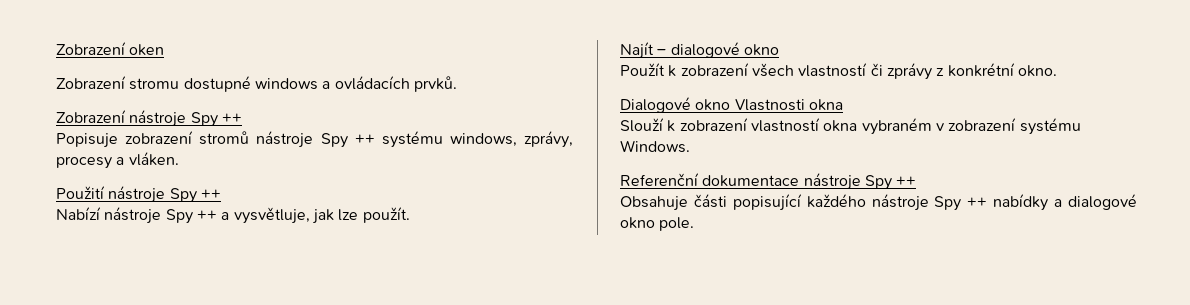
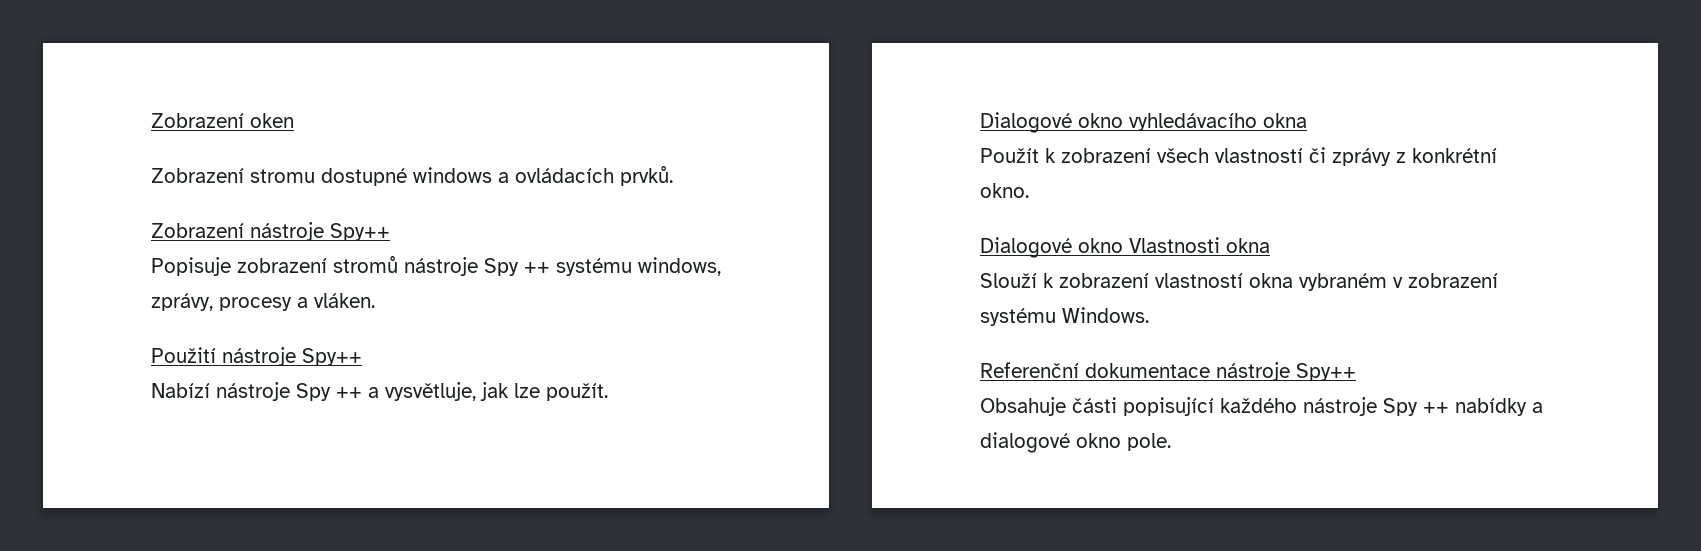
- Zobrazení nástroje Spy ++
+ Zobrazení nástroje Spy++
- Použití nástroje Spy ++
+ Použití nástroje Spy++
- Najít – dialogové okno
+ Dialogové okno vyhledávacího okna
- Referenční dokumentace nástroje Spy ++
+ Referenční dokumentace nástroje Spy++

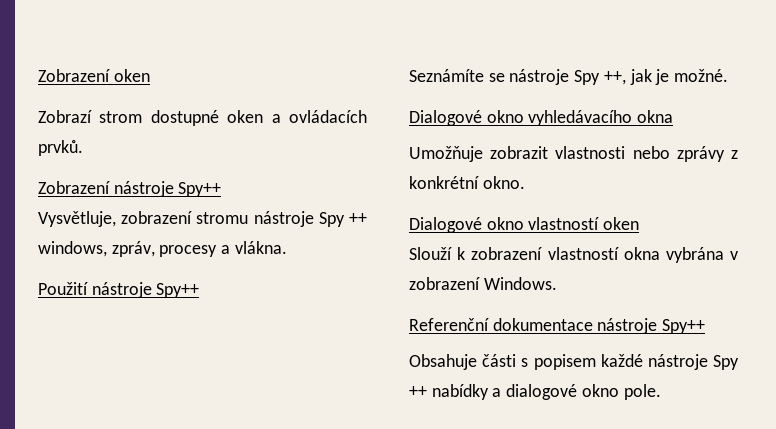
- Zobrazení stromu dostupné windows a ovládacích prvků.
+ Zobrazí strom dostupné oken a ovládacích prvků.
- Popisuje zobrazení stromů nástroje Spy ++ systému windows, zprávy, procesy a vláken.
+ Vysvětluje, zobrazení stromu nástroje Spy ++ windows, zpráv, procesy a vlákna.
- Nabízí nástroje Spy ++ a vysvětluje, jak lze použít.
+ Seznámíte se nástroje Spy ++, jak je možné.
  Dialogové okno vyhledávacího okna
- Použít k zobrazení všech vlastností či zprávy z konkrétní okno.
+ Umožňuje zobrazit vlastnosti nebo zprávy z konkrétní okno.
- Dialogové okno Vlastnosti okna
+ Dialogové okno vlastností oken
- Slouží k zobrazení vlastností okna vybraném v zobrazení systému Windows.
+ Slouží k zobrazení vlastností okna vybrána v zobrazení Windows.
- Obsahuje části popisující každého nástroje Spy ++ nabídky a dialogové okno pole.
+ Obsahuje části s popisem každé nástroje Spy ++ nabídky a dialogové okno pole.

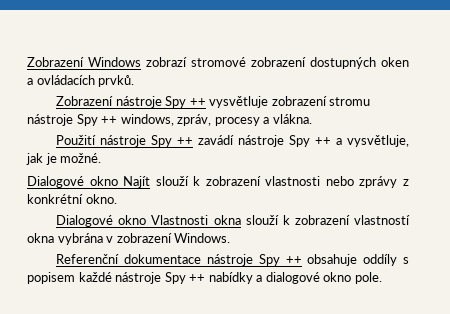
- Zobrazení oken
- Zobrazí strom dostupné oken a ovládacích prvků.
+ Zobrazení Windows zobrazí stromové zobrazení dostupných oken a ovládacích prvků.
- Zobrazení nástroje Spy++
- Vysvětluje, zobrazení stromu nástroje Spy ++ windows, zpráv, procesy a vlákna.
+ Zobrazení nástroje Spy ++ vysvětluje zobrazení stromu nástroje Spy ++ windows, zpráv, procesy a vlákna.
- Použití nástroje Spy++
- Seznámíte se nástroje Spy ++, jak je možné.
+ Použití nástroje Spy ++ zavádí nástroje Spy ++ a vysvětluje, jak je možné.
- Dialogové okno vyhledávacího okna
- Umožňuje zobrazit vlastnosti nebo zprávy z konkrétní okno.
+ Dialogové okno Najít slouží k zobrazení vlastnosti nebo zprávy z konkrétní okno.
- Dialogové okno vlastností oken
- Slouží k zobrazení vlastností okna vybrána v zobrazení Windows.
+ Dialogové okno Vlastnosti okna slouží k zobrazení vlastností okna vybrána v zobrazení Windows.
- Referenční dokumentace nástroje Spy++
- Obsahuje části s popisem každé nástroje Spy ++ nabídky a dialogové okno pole.
+ Referenční dokumentace nástroje Spy ++ obsahuje oddíly s popisem každé nástroje Spy ++ nabídky a dialogové okno pole.

